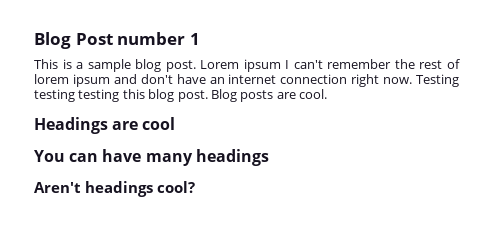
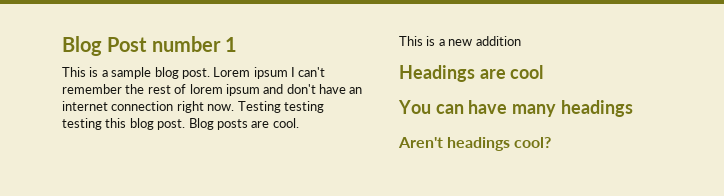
+ This is a new addition

